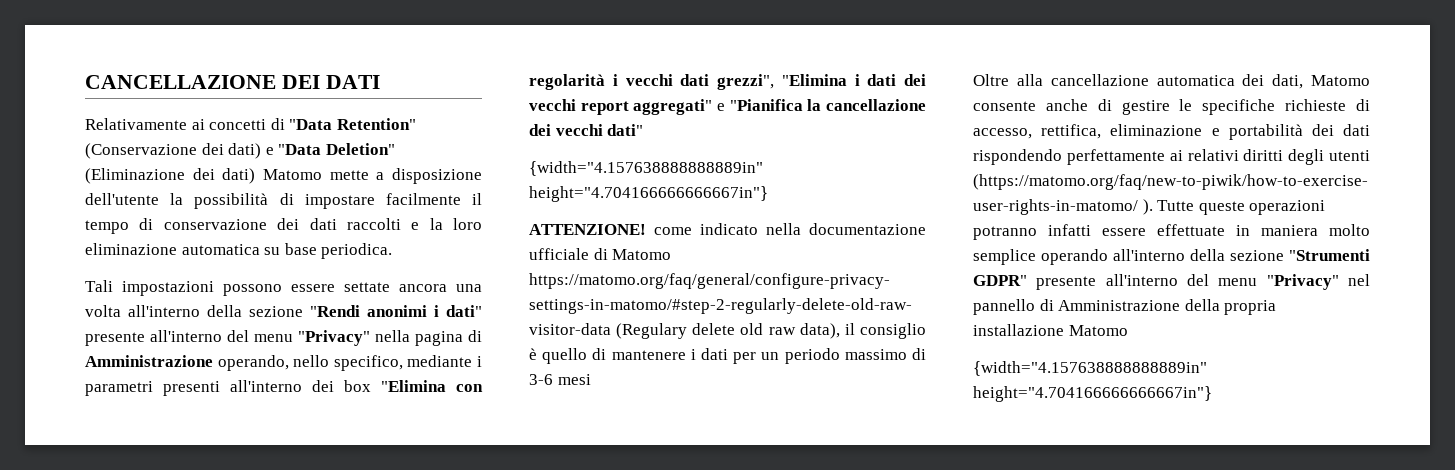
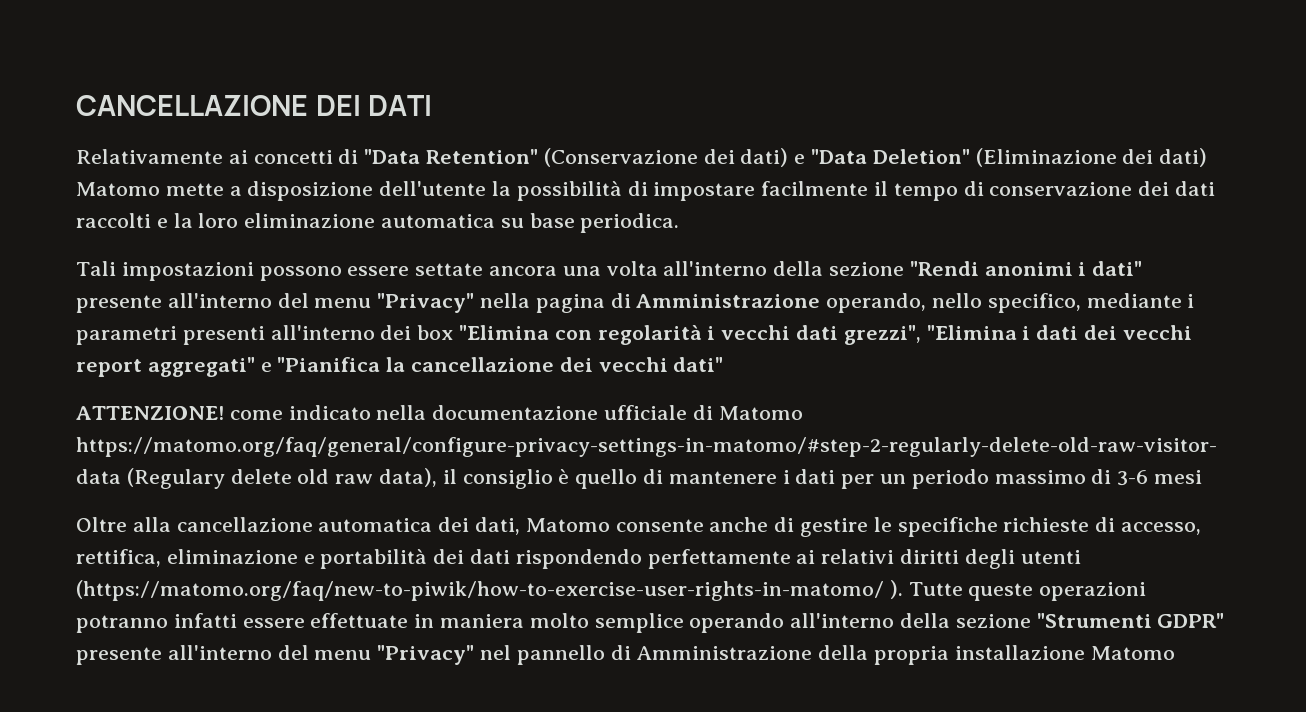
  Tali impostazioni possono essere settate ancora una volta all'interno della sezione "Rendi anonimi i dati" presente all'interno del menu "Privacy" nella pagina di Amministrazione operando, nello specifico, mediante i parametri presenti all'interno dei box "Elimina con regolarità i vecchi dati grezzi", "Elimina i dati dei vecchi report aggregati" e "Pianifica la cancellazione dei vecchi dati"
- {width="4.157638888888889in" height="4.704166666666667in"}
  Tutte queste operazioni potranno infatti essere effettuate in maniera molto semplice operando all'interno della sezione "Strumenti GDPR" presente all'interno del menu "Privacy" nel pannello di Amministrazione della propria installazione Matomo
- {width="4.157638888888889in" height="4.704166666666667in"}

